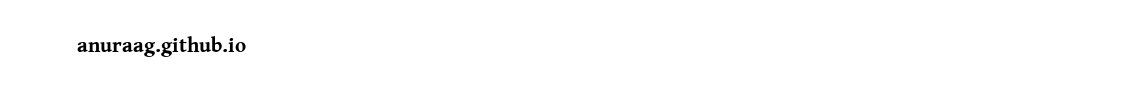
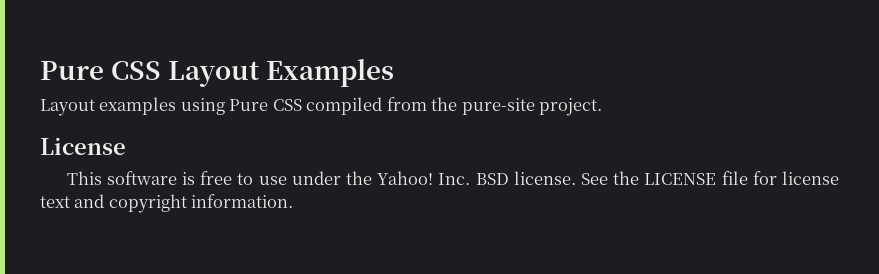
- anuraag.github.io
+ Pure CSS Layout Examples
+ Layout examples using Pure CSS compiled from the pure-site project.
+ License
+ This software is free to use under the Yahoo! Inc. BSD license. See the LICENSE file for license text and copyright information.

